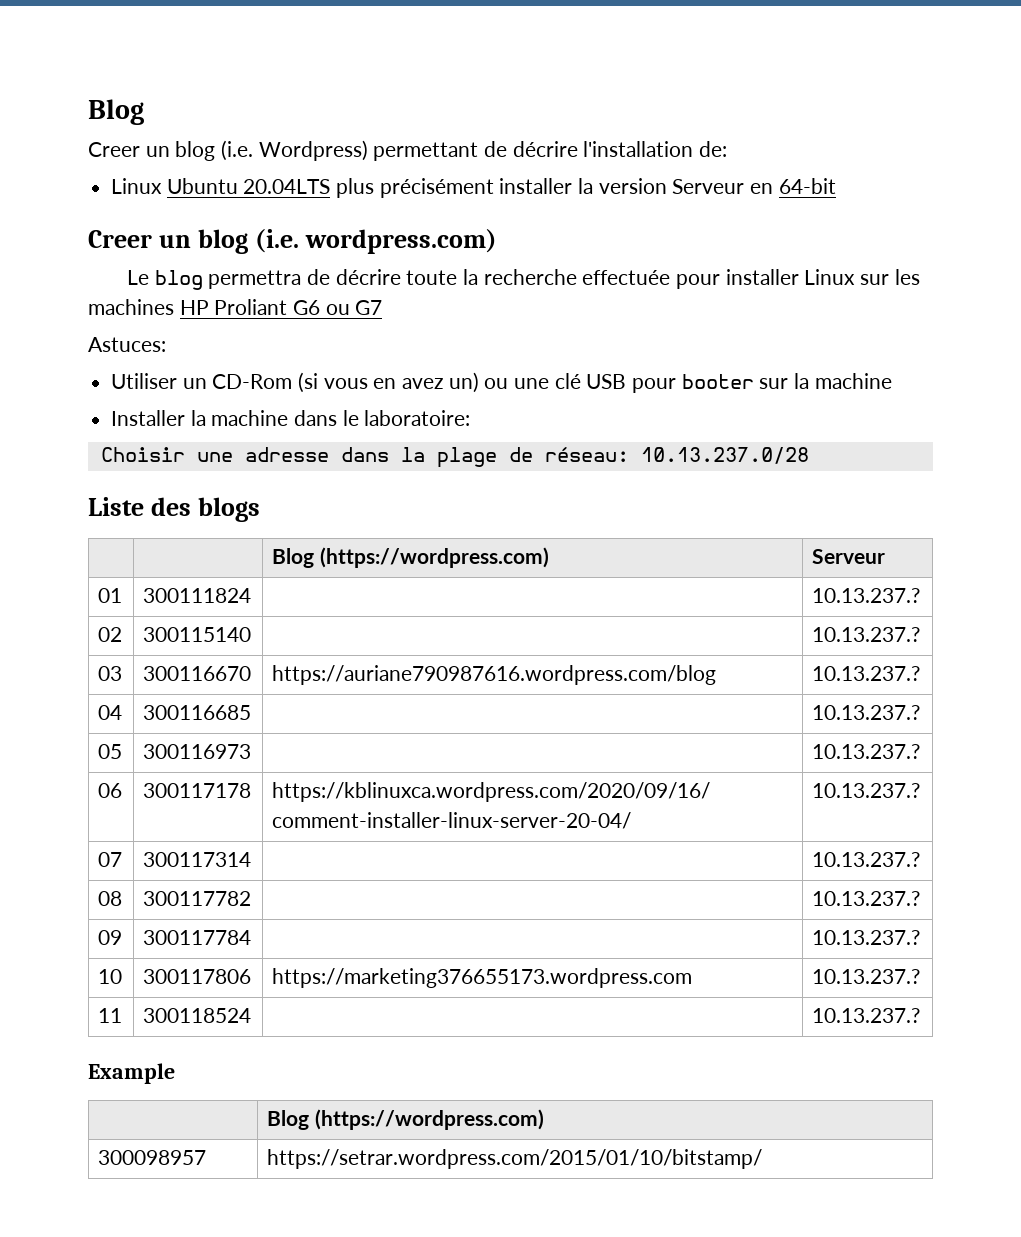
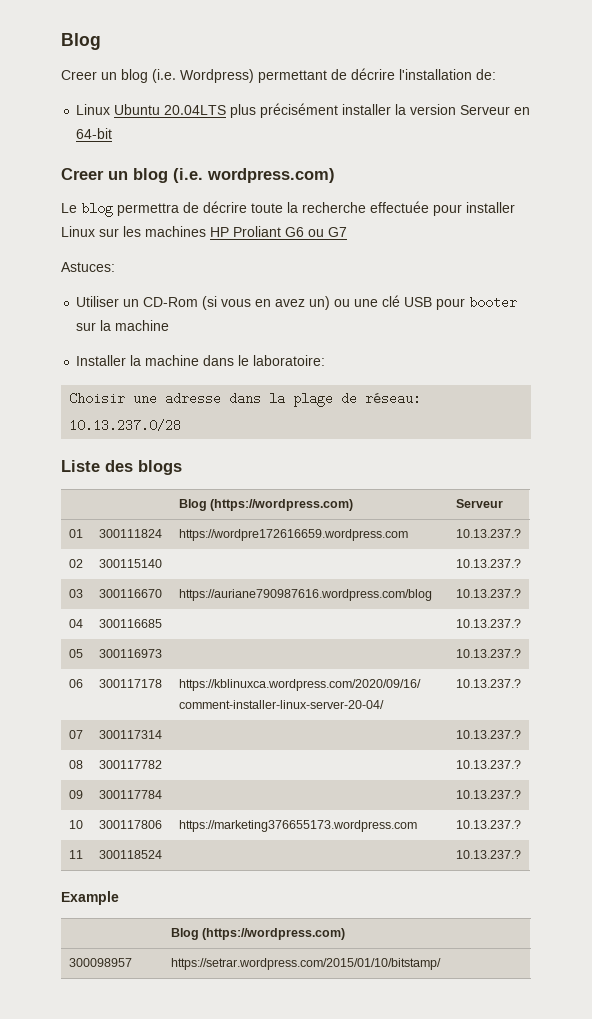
- 01 | 300111824 | | 10.13.237.?
+ 01 | 300111824 | https://wordpre172616659.wordpress.com | 10.13.237.?

